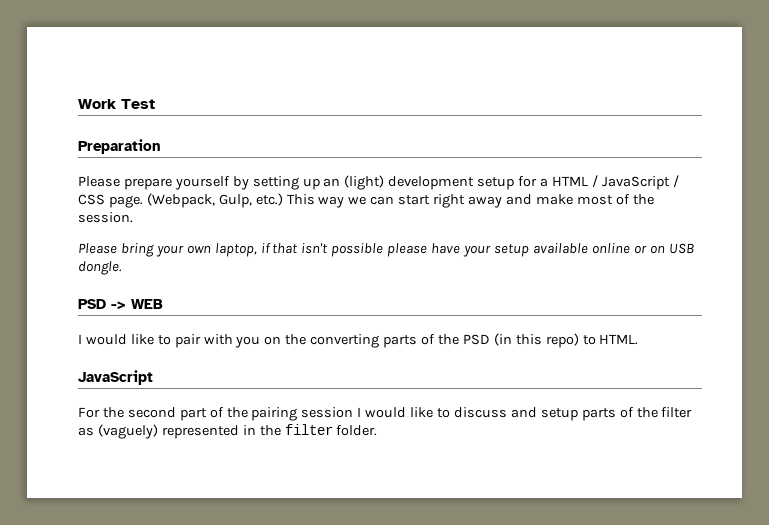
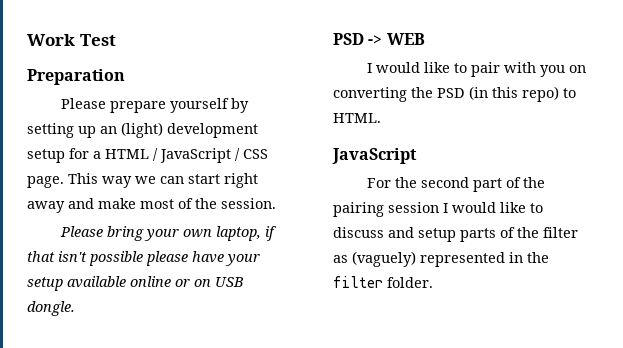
- (Webpack, Gulp, etc.) This way we can start right away and make most of the session.
+ This way we can start right away and make most of the session.
- I would like to pair with you on the converting parts of the PSD (in this repo) to HTML.
+ I would like to pair with you on converting the PSD (in this repo) to HTML.

